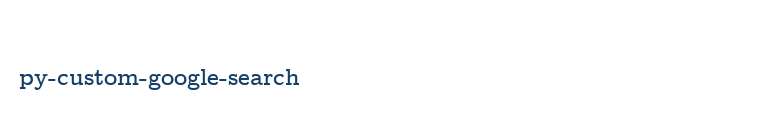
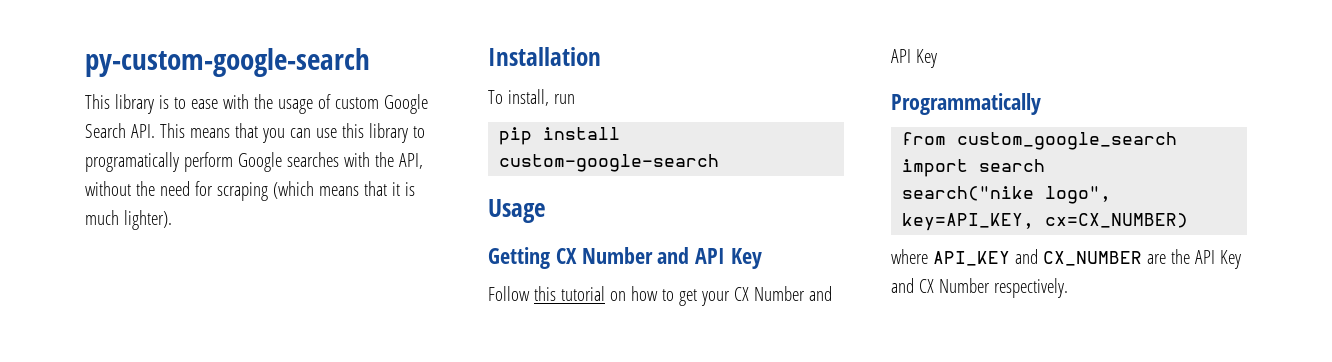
+ This library is to ease with the usage of custom Google Search API. This means that you can use this library to programatically perform Google searches with the API, without the need for scraping (which means that it is much lighter).
+ Installation
+ To install, run
+ pip install custom-google-search
+ Usage
+ Getting CX Number and API Key
+ Follow this tutorial on how to get your CX Number and API Key
+ Programmatically
+ from custom_google_search import search
+ search("nike logo", key=API_KEY, cx=CX_NUMBER)
+ where API_KEY and CX_NUMBER are the API Key and CX Number respectively.

